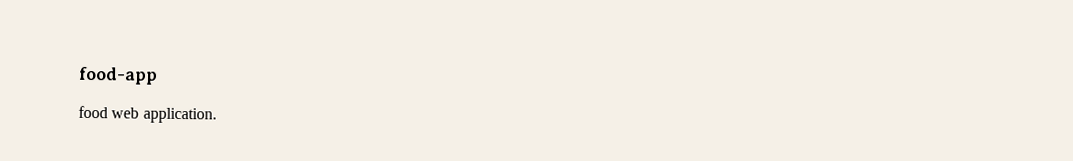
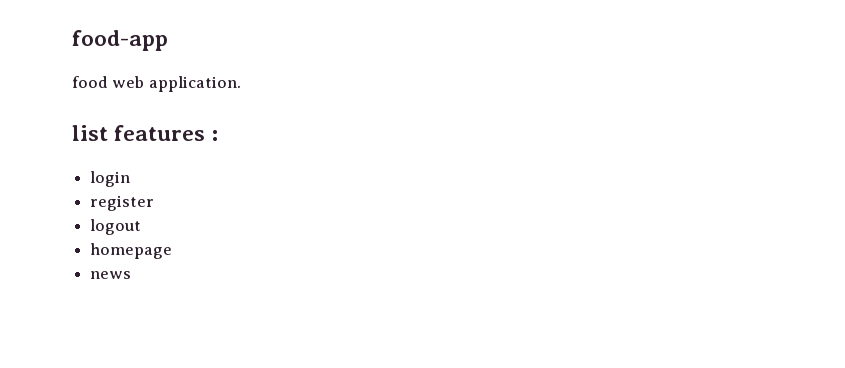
+ list features :
+ login
+ register
+ logout
+ homepage
+ news

